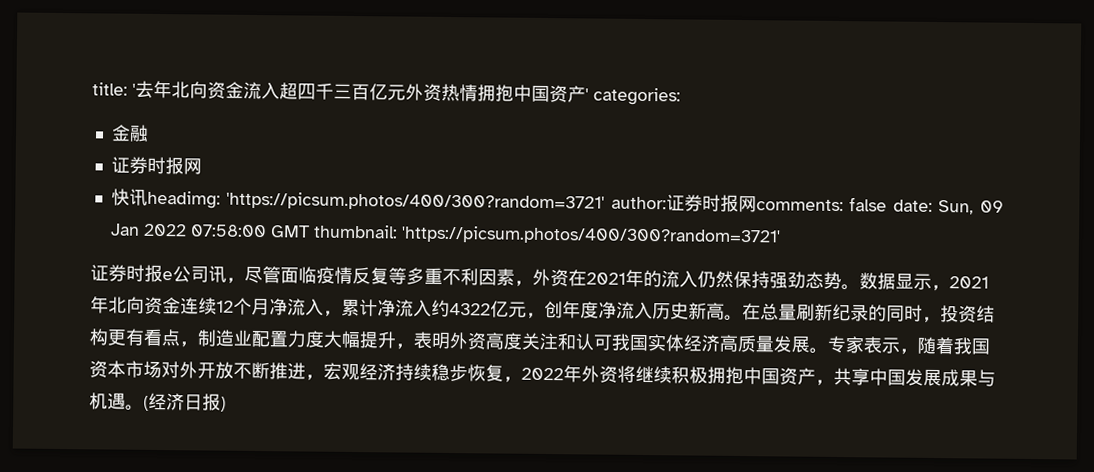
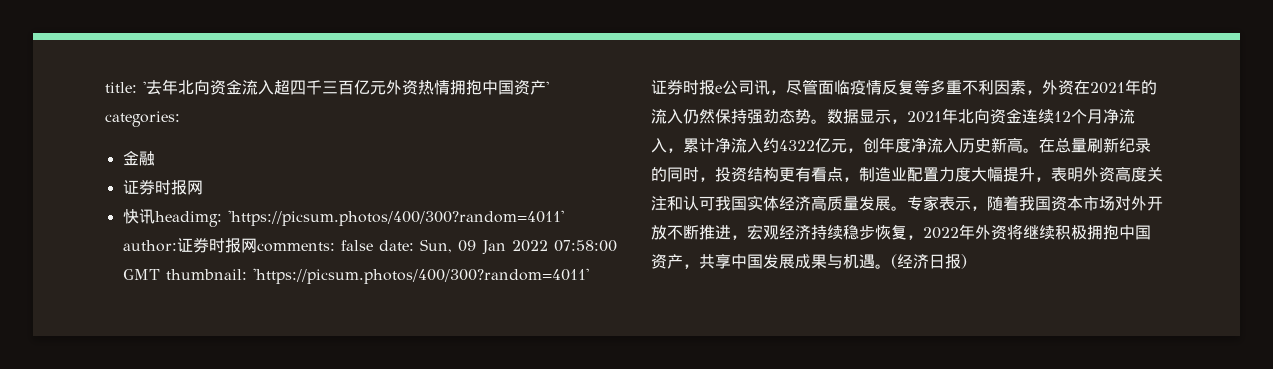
- 快讯headimg: 'https://picsum.photos/400/300?random=3721' author:证券时报网comments: false date: Sun, 09 Jan 2022 07:58:00 GMT thumbnail: 'https://picsum.photos/400/300?random=3721'
+ 快讯headimg: 'https://picsum.photos/400/300?random=4011' author:证券时报网comments: false date: Sun, 09 Jan 2022 07:58:00 GMT thumbnail: 'https://picsum.photos/400/300?random=4011'

